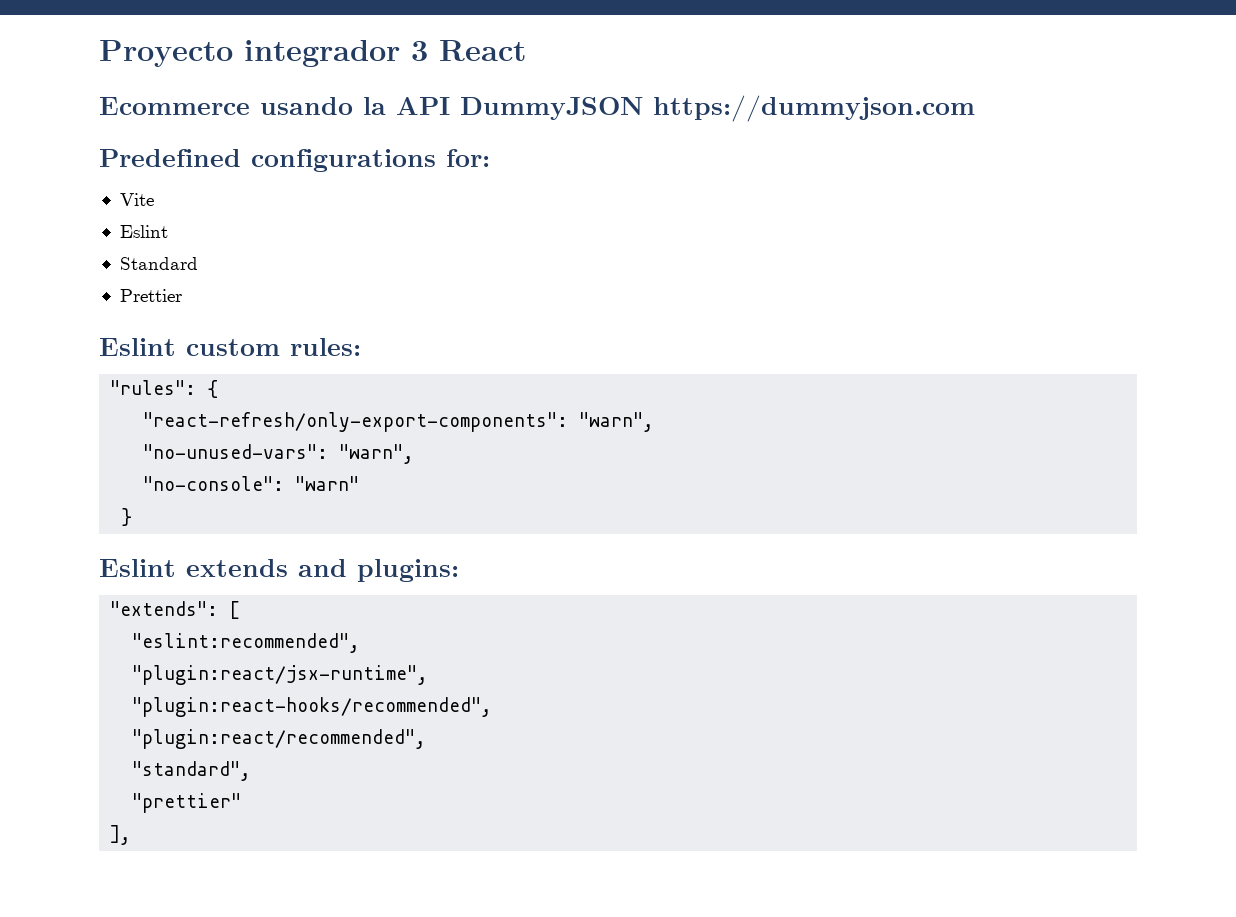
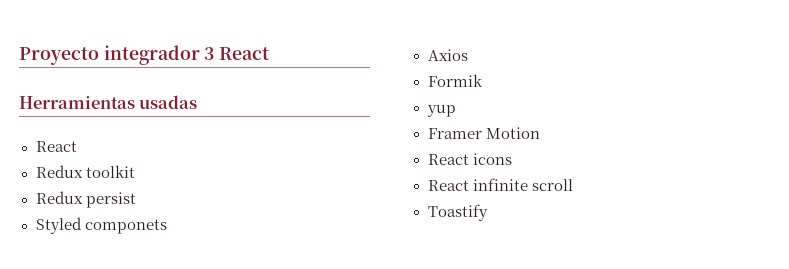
- Ecommerce usando la API DummyJSON https://dummyjson.com
- Predefined configurations for:
- Vite
- Eslint
- Standard
- Prettier
- Eslint custom rules:
- "rules": {
- "react-refresh/only-export-components": "warn",
- "no-unused-vars": "warn",
- "no-console": "warn"
- }
- Eslint extends and plugins:
- "extends": [
- "eslint:recommended",
- "plugin:react/jsx-runtime",
- "plugin:react-hooks/recommended",
- "plugin:react/recommended",
- "standard",
- "prettier"
- ],
+ Herramientas usadas
+ React
+ Redux toolkit
+ Redux persist
+ Styled componets
+ Axios
+ Formik
+ yup
+ Framer Motion
+ React icons
+ React infinite scroll
+ Toastify

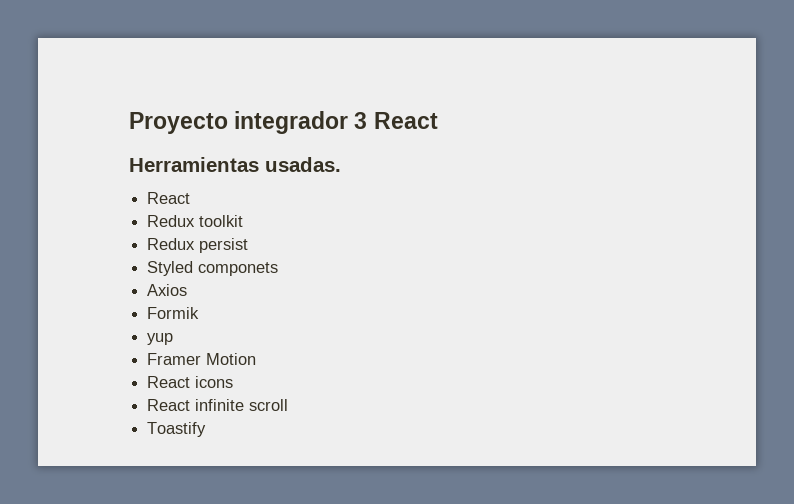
- Herramientas usadas
+ Herramientas usadas.

